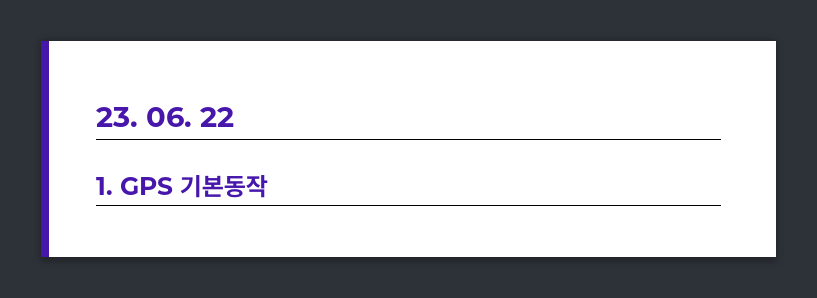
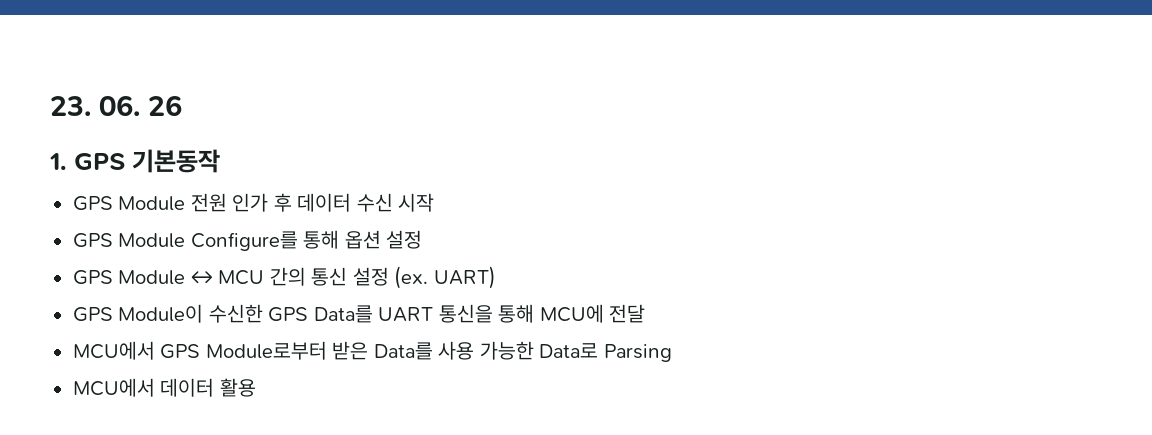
- 23. 06. 22
+ 23. 06. 26
+ GPS Module 전원 인가 후 데이터 수신 시작
+ GPS Module Configure를 통해 옵션 설정
+ GPS Module ↔ MCU 간의 통신 설정 (ex. UART)
+ GPS Module이 수신한 GPS Data를 UART 통신을 통해 MCU에 전달
+ MCU에서 GPS Module로부터 받은 Data를 사용 가능한 Data로 Parsing
+ MCU에서 데이터 활용

